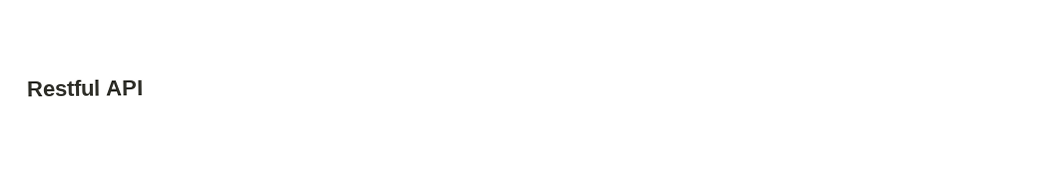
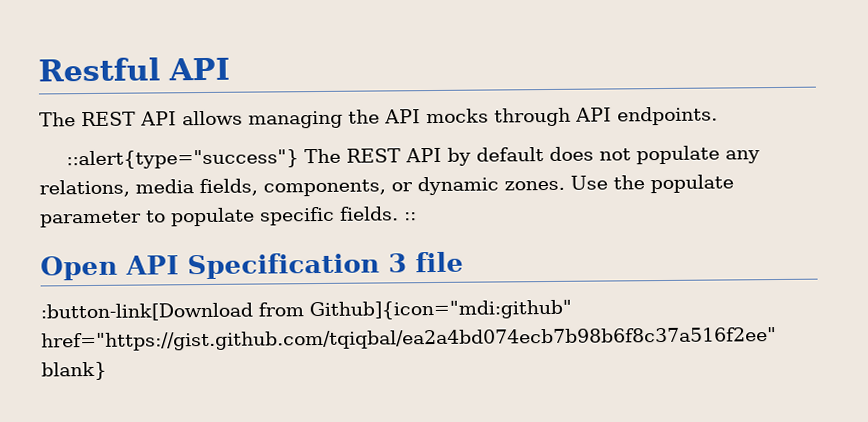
+ The REST API allows managing the API mocks through API endpoints.
+ ::alert{type="success"} The REST API by default does not populate any relations, media fields, components, or dynamic zones. Use the populate parameter to populate specific fields. ::
+ Open API Specification 3 file
+ :button-link[Download from Github]{icon="mdi:github" href="https://gist.github.com/tqiqbal/ea2a4bd074ecb7b98b6f8c37a516f2ee" blank}

